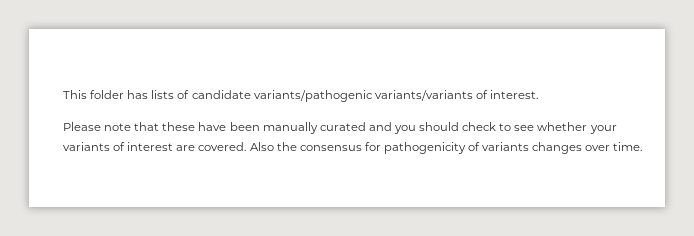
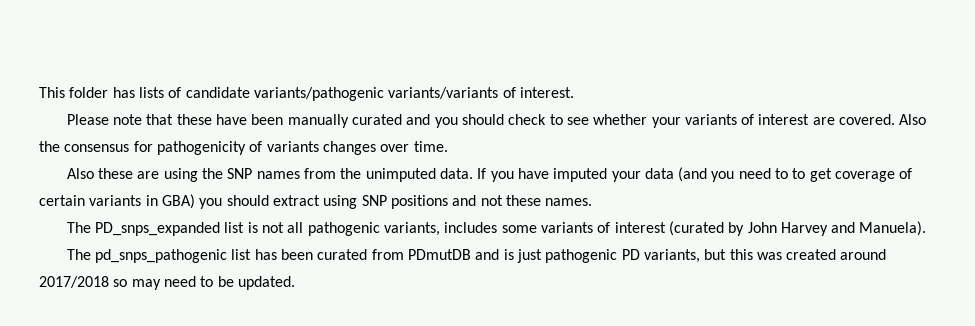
+ Also these are using the SNP names from the unimputed data. If you have imputed your data (and you need to to get coverage of certain variants in GBA) you should extract using SNP positions and not these names.
+ The PD_snps_expanded list is not all pathogenic variants, includes some variants of interest (curated by John Harvey and Manuela).
+ The pd_snps_pathogenic list has been curated from PDmutDB and is just pathogenic PD variants, but this was created around 2017/2018 so may need to be updated.

